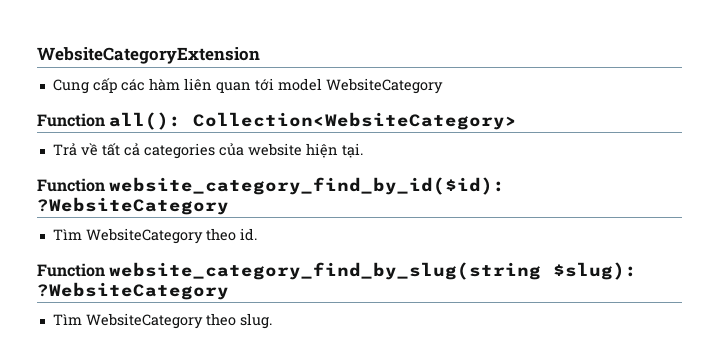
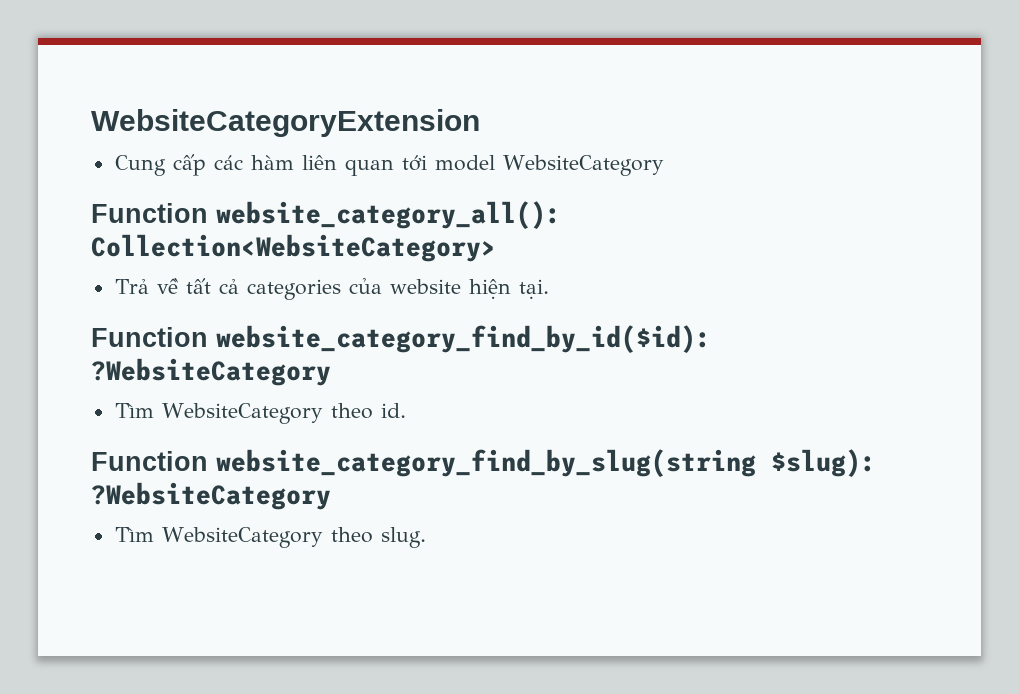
- Function all(): Collection<WebsiteCategory>
+ Function website_category_all(): Collection<WebsiteCategory>

